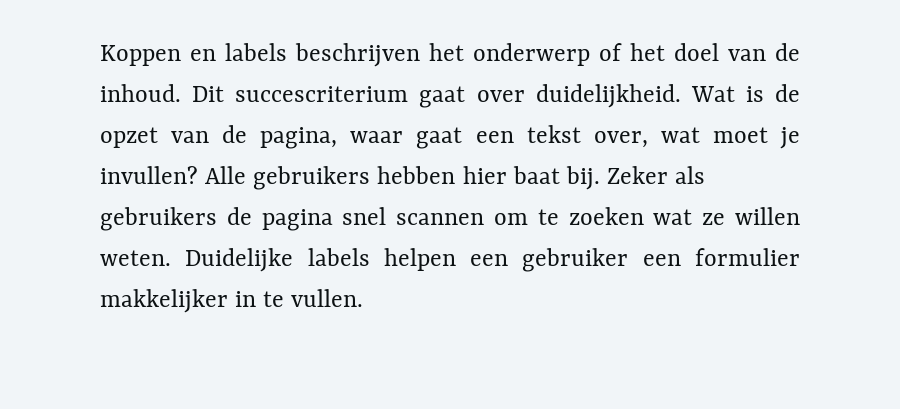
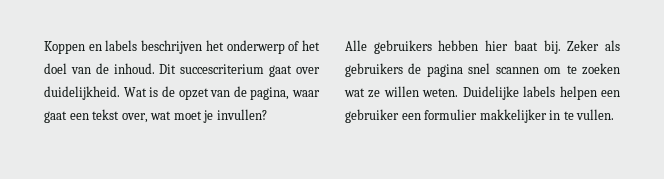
- Wat is de opzet van de pagina, waar gaat een tekst over, wat moet je invullen? Alle gebruikers hebben hier baat bij.
+ Wat is de opzet van de pagina, waar gaat een tekst over, wat moet je invullen?
+ Alle gebruikers hebben hier baat bij.

